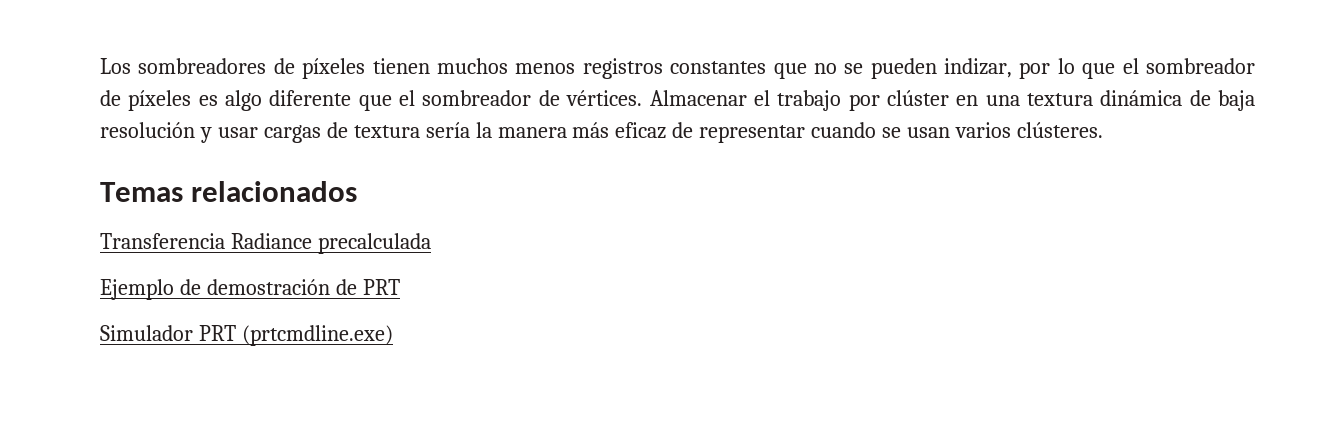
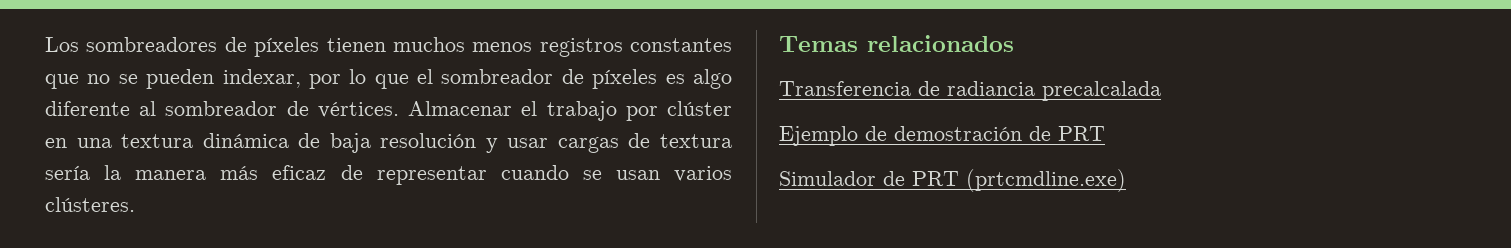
- Los sombreadores de píxeles tienen muchos menos registros constantes que no se pueden indizar, por lo que el sombreador de píxeles es algo diferente que el sombreador de vértices.
+ Los sombreadores de píxeles tienen muchos menos registros constantes que no se pueden indexar, por lo que el sombreador de píxeles es algo diferente al sombreador de vértices.
- Transferencia Radiance precalculada
+ Transferencia de radiancia precalcalada
- Simulador PRT (prtcmdline.exe)
+ Simulador de PRT (prtcmdline.exe)

